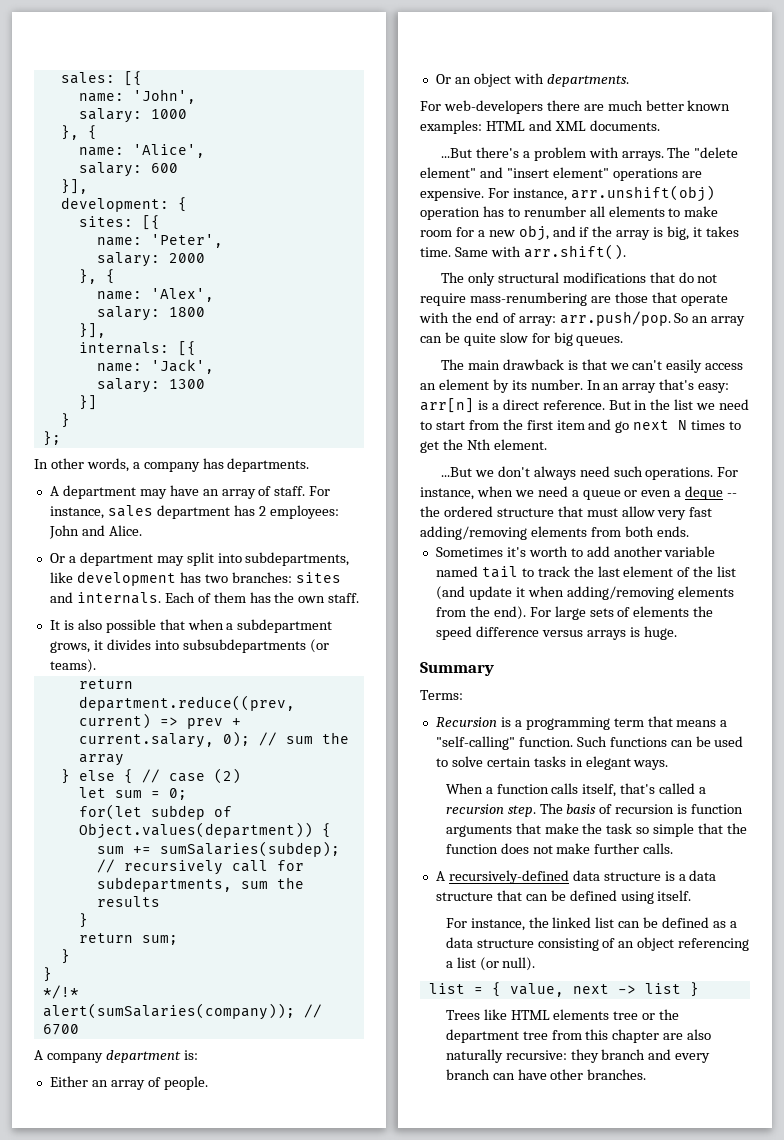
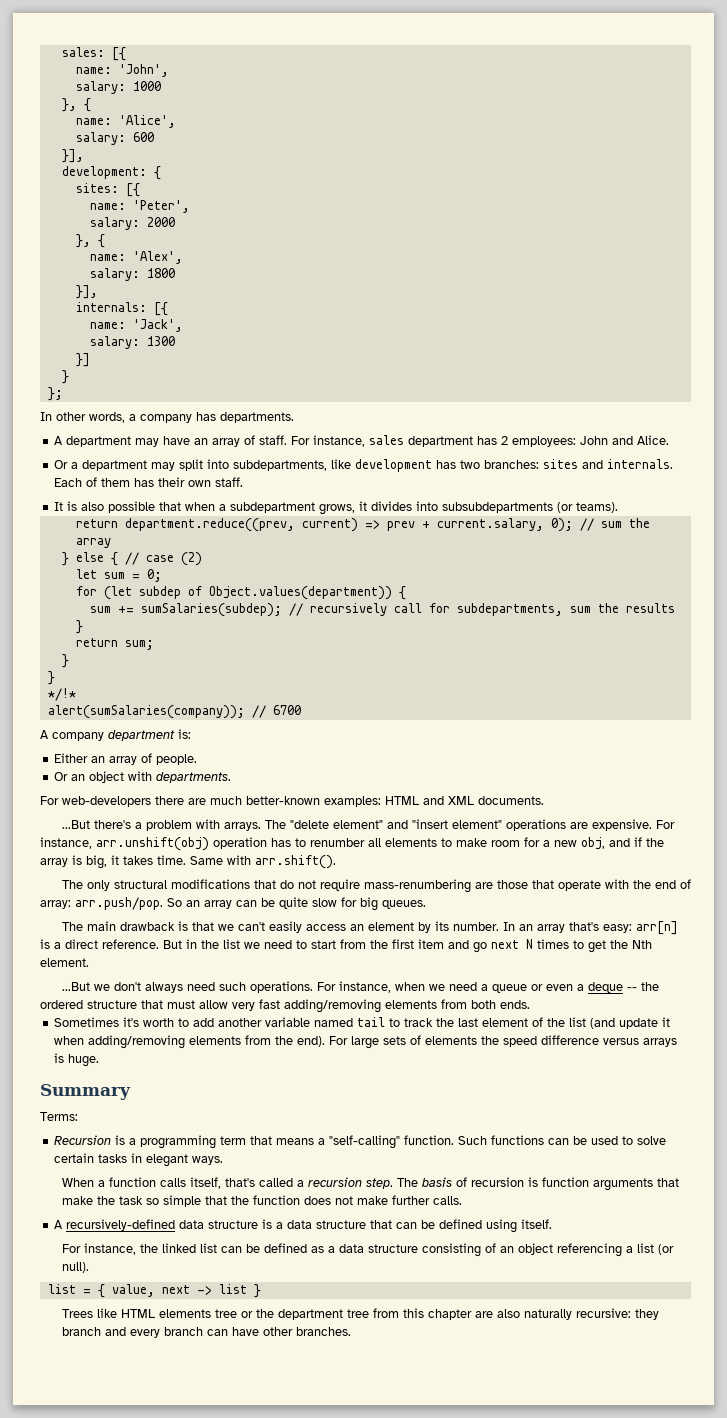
- Each of them has the own staff.
+ Each of them has their own staff.
- for(let subdep of Object.values(department)) {
+ for (let subdep of Object.values(department)) {
- For web-developers there are much better known examples: HTML and XML documents.
+ For web-developers there are much better-known examples: HTML and XML documents.

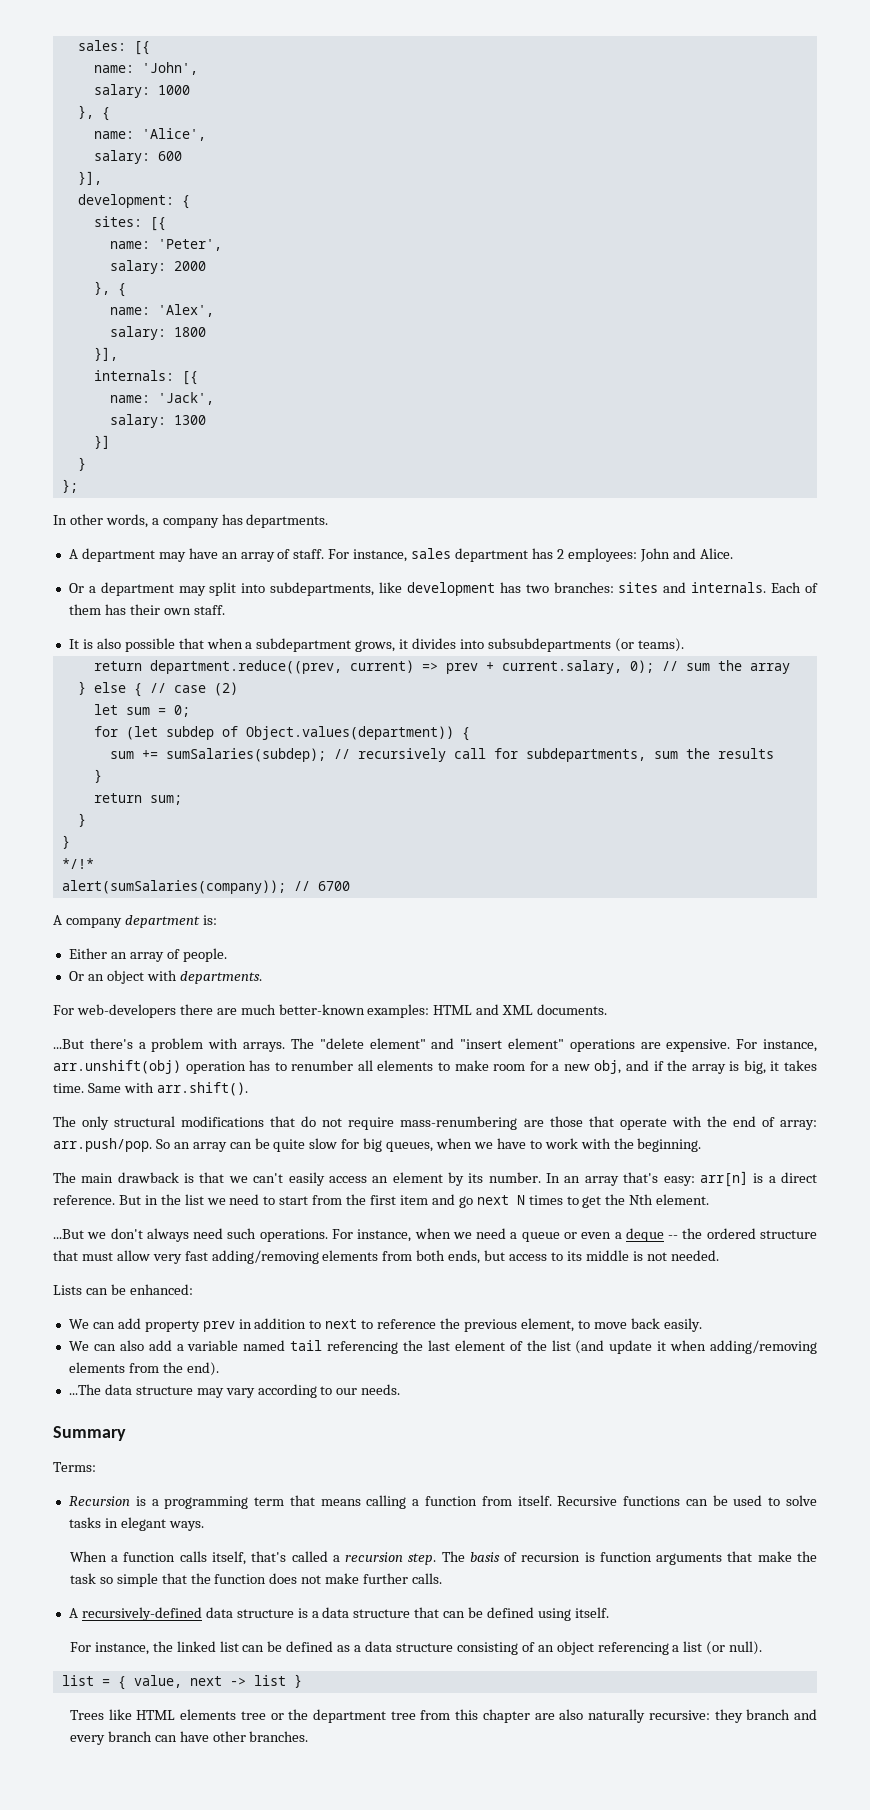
- The only structural modifications that do not require mass-renumbering are those that operate with the end of array: arr.push/pop. So an array can be quite slow for big queues.
+ The only structural modifications that do not require mass-renumbering are those that operate with the end of array: arr.push/pop. So an array can be quite slow for big queues, when we have to work with the beginning.
- For instance, when we need a queue or even a deque -- the ordered structure that must allow very fast adding/removing elements from both ends.
- Sometimes it's worth to add another variable named tail to track the last element of the list (and update it when adding/removing elements from the end). For large sets of elements the speed difference versus arrays is huge.
+ For instance, when we need a queue or even a deque -- the ordered structure that must allow very fast adding/removing elements from both ends, but access to its middle is not needed.
+ Lists can be enhanced:
+ We can add property prev in addition to next to reference the previous element, to move back easily.
+ We can also add a variable named tail referencing the last element of the list (and update it when adding/removing elements from the end).
+ ...The data structure may vary according to our needs.
- Recursion is a programming term that means a "self-calling" function. Such functions can be used to solve certain tasks in elegant ways.
+ Recursion is a programming term that means calling a function from itself. Recursive functions can be used to solve tasks in elegant ways.

